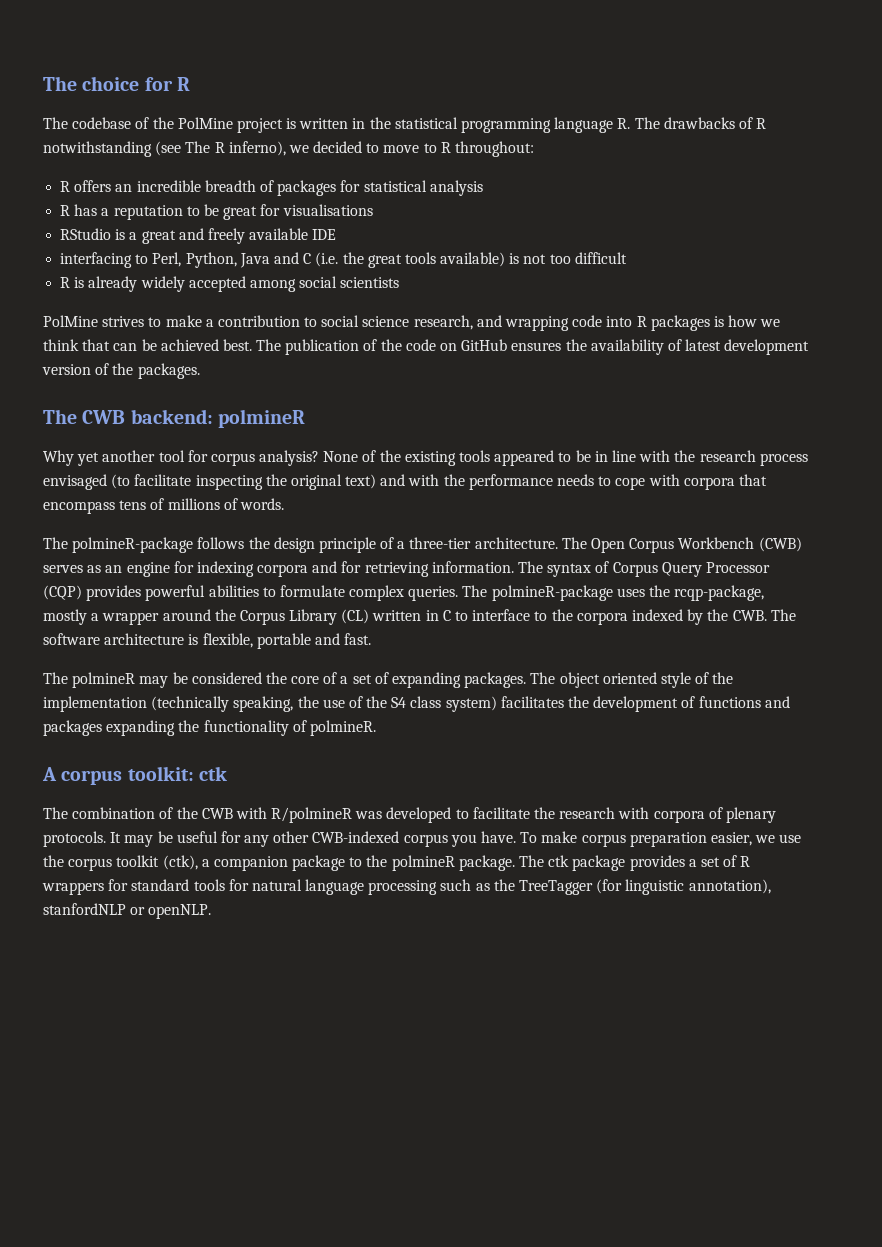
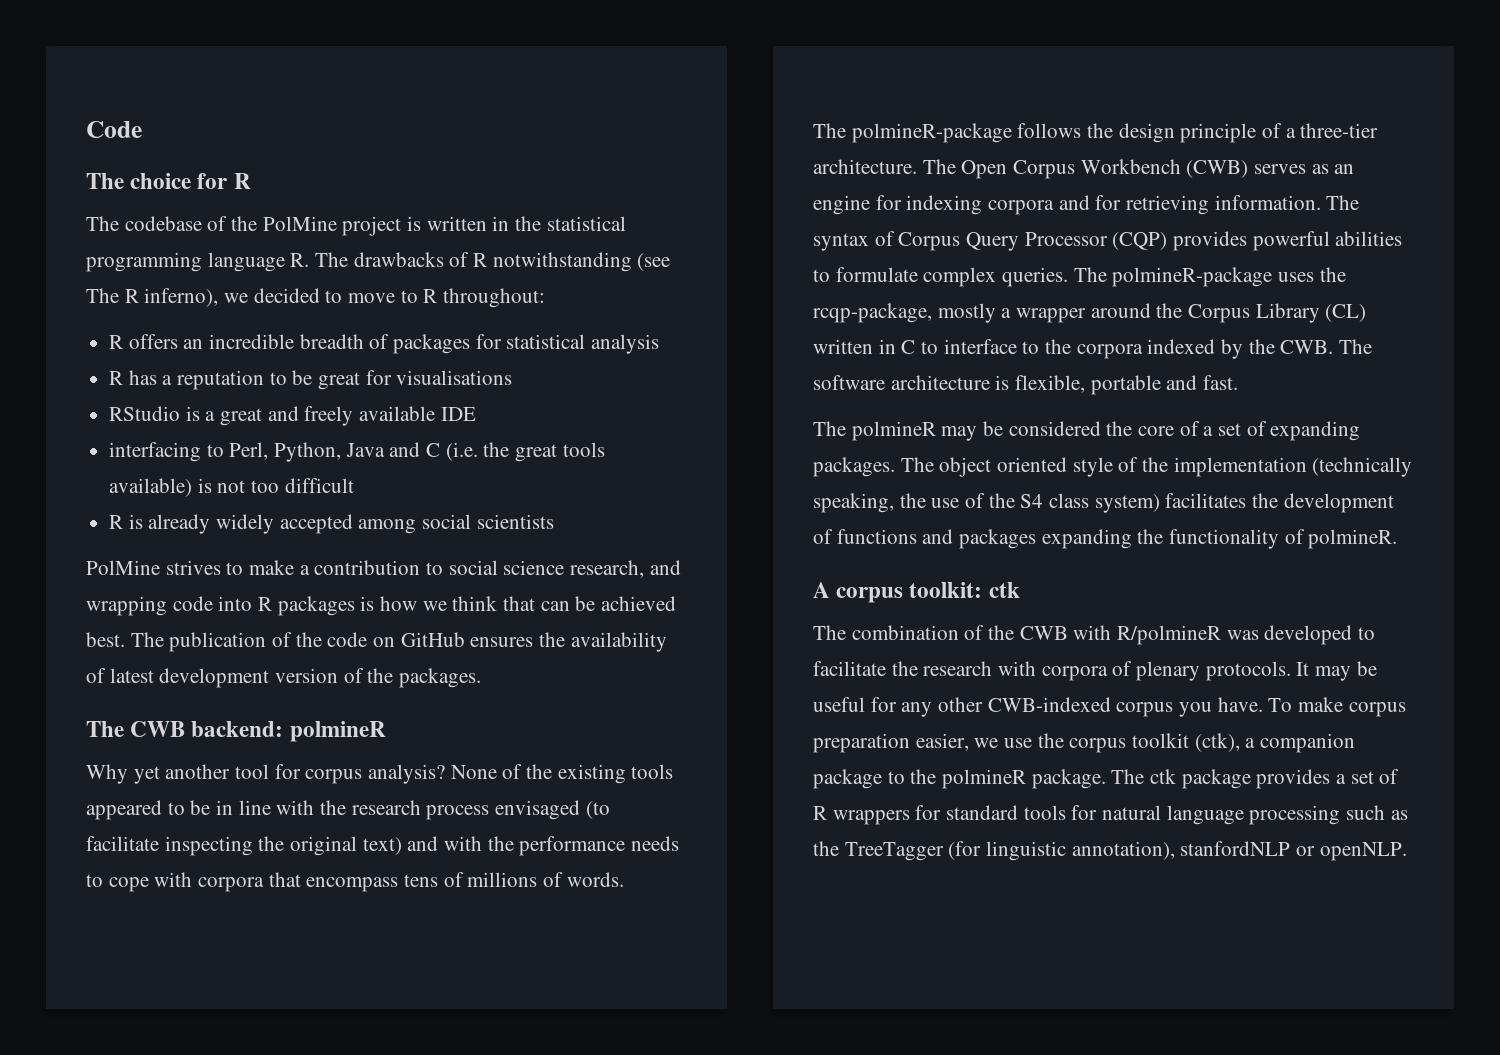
+ Code

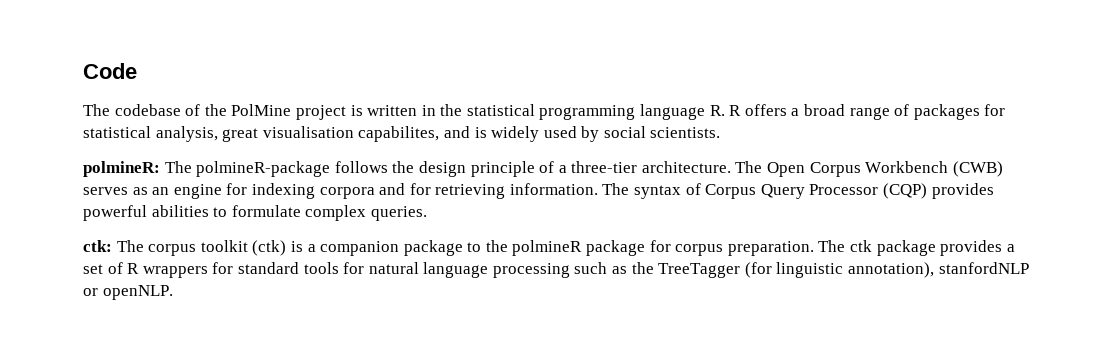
- The choice for R
- The codebase of the PolMine project is written in the statistical programming language R. The drawbacks of R notwithstanding (see The R inferno), we decided to move to R throughout:
- R offers an incredible breadth of packages for statistical analysis
- R has a reputation to be great for visualisations
- RStudio is a great and freely available IDE
- interfacing to Perl, Python, Java and C (i.e. the great tools available) is not too difficult
- R is already widely accepted among social scientists
- PolMine strives to make a contribution to social science research, and wrapping code into R packages is how we think that can be achieved best. The publication of the code on GitHub ensures the availability of latest development version of the packages.
- The CWB backend: polmineR
- Why yet another tool for corpus analysis? None of the existing tools appeared to be in line with the research process envisaged (to facilitate inspecting the original text) and with the performance needs to cope with corpora that encompass tens of millions of words.
- The polmineR-package follows the design principle of a three-tier architecture.
+ The codebase of the PolMine project is written in the statistical programming language R. R offers a broad range of packages for statistical analysis, great visualisation capabilites, and is widely used by social scientists.
+ polmineR: The polmineR-package follows the design principle of a three-tier architecture.
- The syntax of Corpus Query Processor (CQP) provides powerful abilities to formulate complex queries. The polmineR-package uses the rcqp-package, mostly a wrapper around the Corpus Library (CL) written in C to interface to the corpora indexed by the CWB. The software architecture is flexible, portable and fast.
- The polmineR may be considered the core of a set of expanding packages. The object oriented style of the implementation (technically speaking, the use of the S4 class system) facilitates the development of functions and packages expanding the functionality of polmineR.
- A corpus toolkit: ctk
- The combination of the CWB with R/polmineR was developed to facilitate the research with corpora of plenary protocols. It may be useful for any other CWB-indexed corpus you have. To make corpus preparation easier, we use the corpus toolkit (ctk), a companion package to the polmineR package.
+ The syntax of Corpus Query Processor (CQP) provides powerful abilities to formulate complex queries.
+ ctk: The corpus toolkit (ctk) is a companion package to the polmineR package for corpus preparation.

